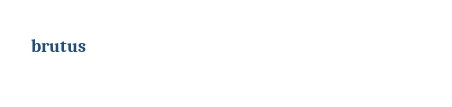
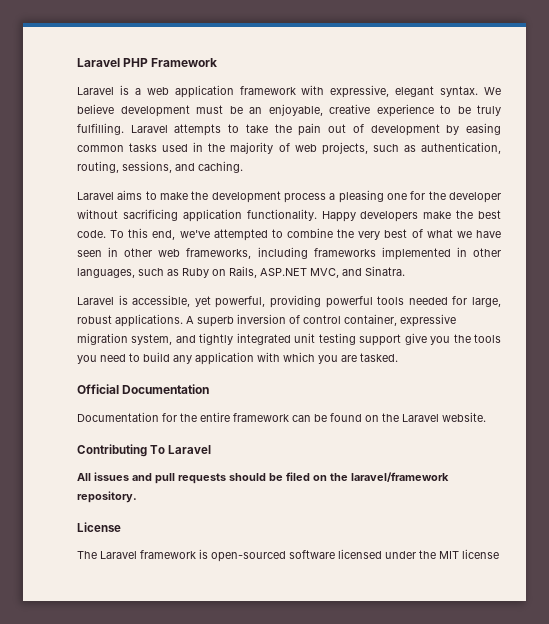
- brutus
+ Laravel PHP Framework
+ Laravel is a web application framework with expressive, elegant syntax. We believe development must be an enjoyable, creative experience to be truly fulfilling. Laravel attempts to take the pain out of development by easing common tasks used in the majority of web projects, such as authentication, routing, sessions, and caching.
+ Laravel aims to make the development process a pleasing one for the developer without sacrificing application functionality. Happy developers make the best code. To this end, we've attempted to combine the very best of what we have seen in other web frameworks, including frameworks implemented in other languages, such as Ruby on Rails, ASP.NET MVC, and Sinatra.
+ Laravel is accessible, yet powerful, providing powerful tools needed for large, robust applications. A superb inversion of control container, expressive migration system, and tightly integrated unit testing support give you the tools you need to build any application with which you are tasked.
+ Official Documentation
+ Documentation for the entire framework can be found on the Laravel website.
+ Contributing To Laravel
+ All issues and pull requests should be filed on the laravel/framework repository.
+ License
+ The Laravel framework is open-sourced software licensed under the MIT license

